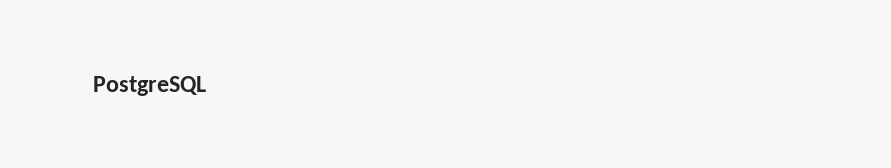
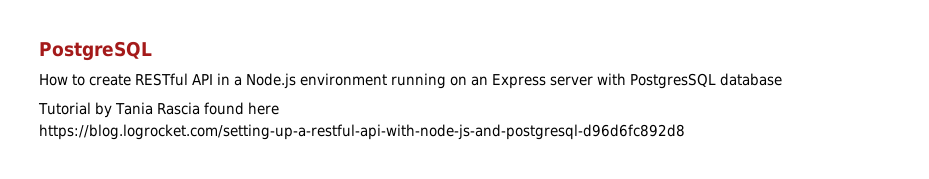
+ How to create RESTful API in a Node.js environment running on an Express server with PostgresSQL database
+ Tutorial by Tania Rascia found here https://blog.logrocket.com/setting-up-a-restful-api-with-node-js-and-postgresql-d96d6fc892d8

